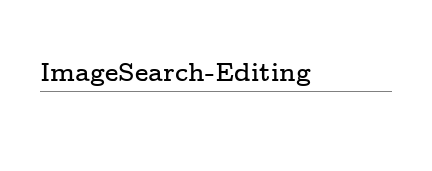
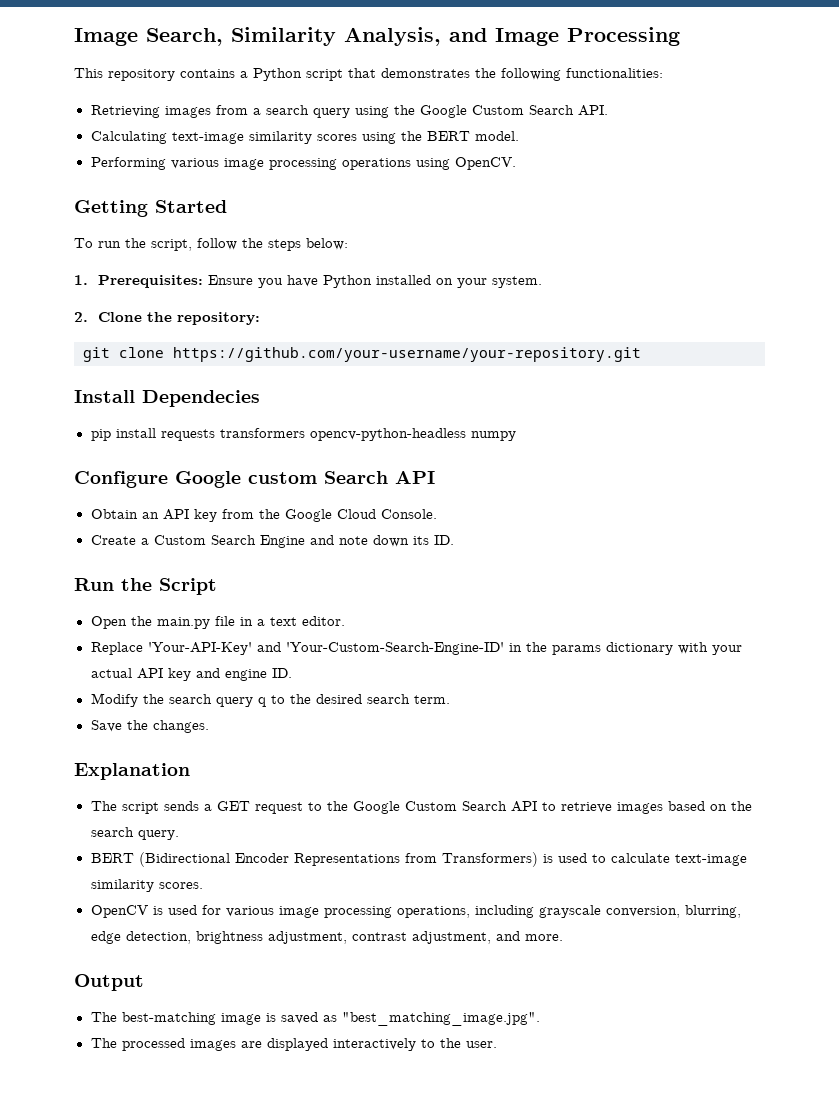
- ImageSearch-Editing
+ Image Search, Similarity Analysis, and Image Processing
+ This repository contains a Python script that demonstrates the following functionalities:
+ Retrieving images from a search query using the Google Custom Search API.
+ Calculating text-image similarity scores using the BERT model.
+ Performing various image processing operations using OpenCV.
+ Getting Started
+ To run the script, follow the steps below:
+ 1. Prerequisites: Ensure you have Python installed on your system.
+ 2. Clone the repository:
+ git clone https://github.com/your-username/your-repository.git
+ Install Dependecies
+ pip install requests transformers opencv-python-headless numpy
+ Configure Google custom Search API
+ Obtain an API key from the Google Cloud Console.
+ Create a Custom Search Engine and note down its ID.
+ Run the Script
+ Open the main.py file in a text editor.
+ Replace 'Your-API-Key' and 'Your-Custom-Search-Engine-ID' in the params dictionary with your actual API key and engine ID.
+ Modify the search query q to the desired search term.
+ Save the changes.
+ Explanation
+ The script sends a GET request to the Google Custom Search API to retrieve images based on the search query.
+ BERT (Bidirectional Encoder Representations from Transformers) is used to calculate text-image similarity scores.
+ OpenCV is used for various image processing operations, including grayscale conversion, blurring, edge detection, brightness adjustment, contrast adjustment, and more.
+ Output
+ The best-matching image is saved as "best_matching_image.jpg".
+ The processed images are displayed interactively to the user.

